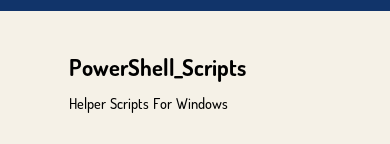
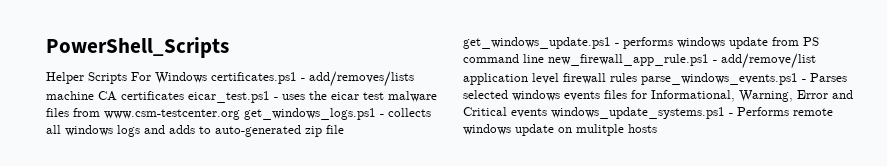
- Helper Scripts For Windows
+ Helper Scripts For Windows certificates.ps1 - add/removes/lists machine CA certificates eicar_test.ps1 - uses the eicar test malware files from www.csm-testcenter.org get_windows_logs.ps1 - collects all windows logs and adds to auto-generated zip file get_windows_update.ps1 - performs windows update from PS command line new_firewall_app_rule.ps1 - add/remove/list application level firewall rules parse_windows_events.ps1 - Parses selected windows events files for Informational, Warning, Error and Critical events windows_update_systems.ps1 - Performs remote windows update on mulitple hosts

